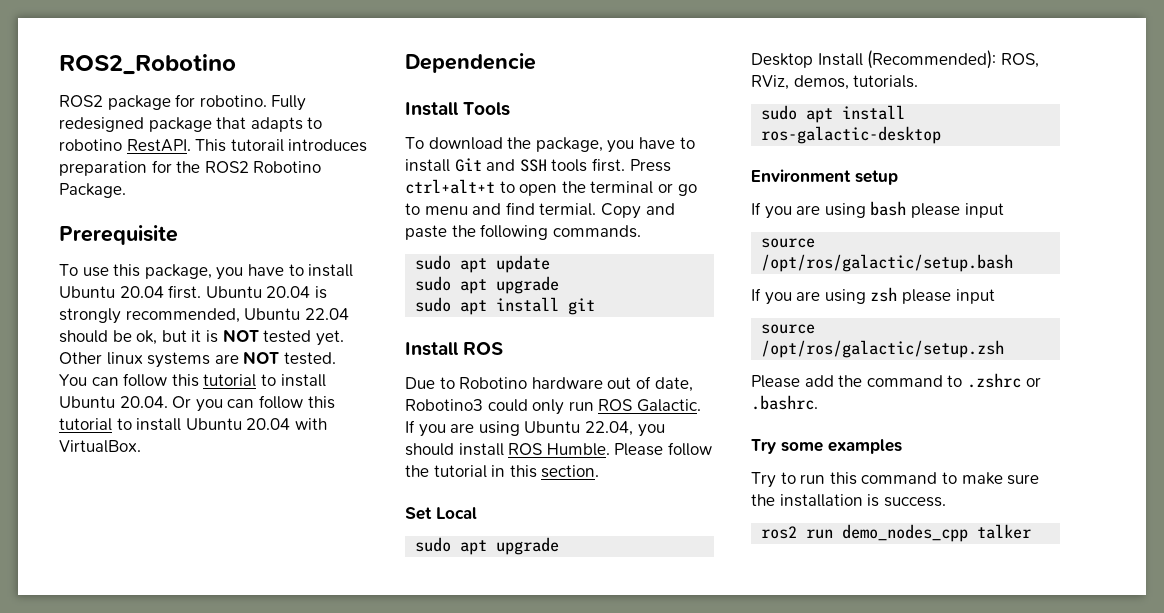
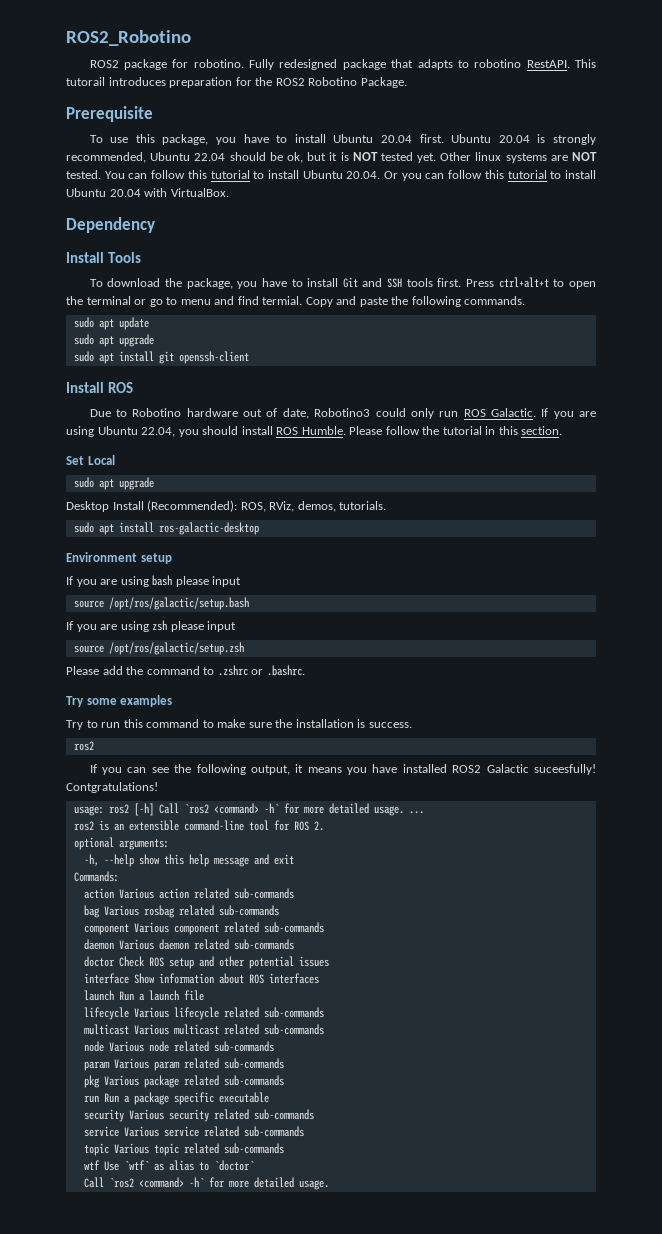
- Dependencie
+ Dependency
- sudo apt install git
+ sudo apt install git openssh-client
  Try to run this command to make sure the installation is success.
- ros2 run demo_nodes_cpp talker
+ ros2
+ If you can see the following output, it means you have installed ROS2 Galactic suceesfully! Contgratulations!
+ usage: ros2 [-h] Call `ros2 <command> -h` for more detailed usage. ...
+ ros2 is an extensible command-line tool for ROS 2.
+ optional arguments:
+ -h, --help show this help message and exit
+ Commands:
+ action Various action related sub-commands
+ bag Various rosbag related sub-commands
+ component Various component related sub-commands
+ daemon Various daemon related sub-commands
+ doctor Check ROS setup and other potential issues
+ interface Show information about ROS interfaces
+ launch Run a launch file
+ lifecycle Various lifecycle related sub-commands
+ multicast Various multicast related sub-commands
+ node Various node related sub-commands
+ param Various param related sub-commands
+ pkg Various package related sub-commands
+ run Run a package specific executable
+ security Various security related sub-commands
+ service Various service related sub-commands
+ topic Various topic related sub-commands
+ wtf Use `wtf` as alias to `doctor`
+ Call `ros2 <command> -h` for more detailed usage.

